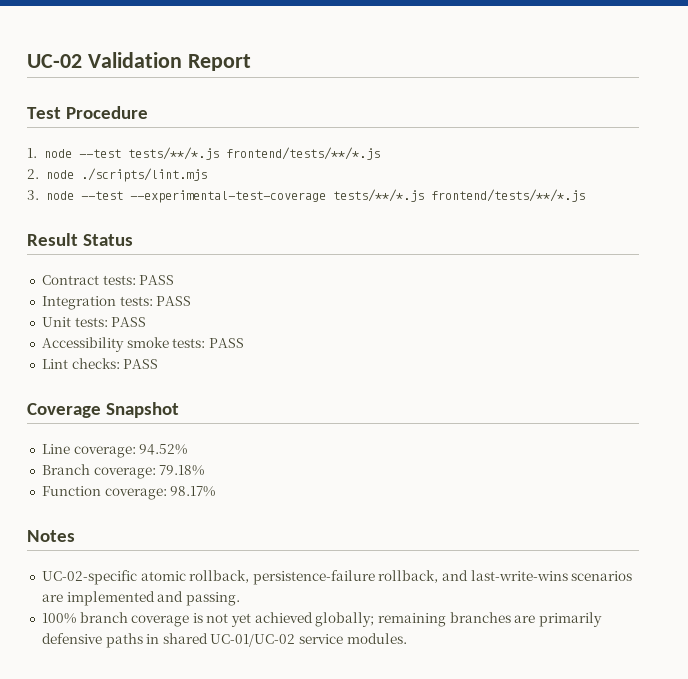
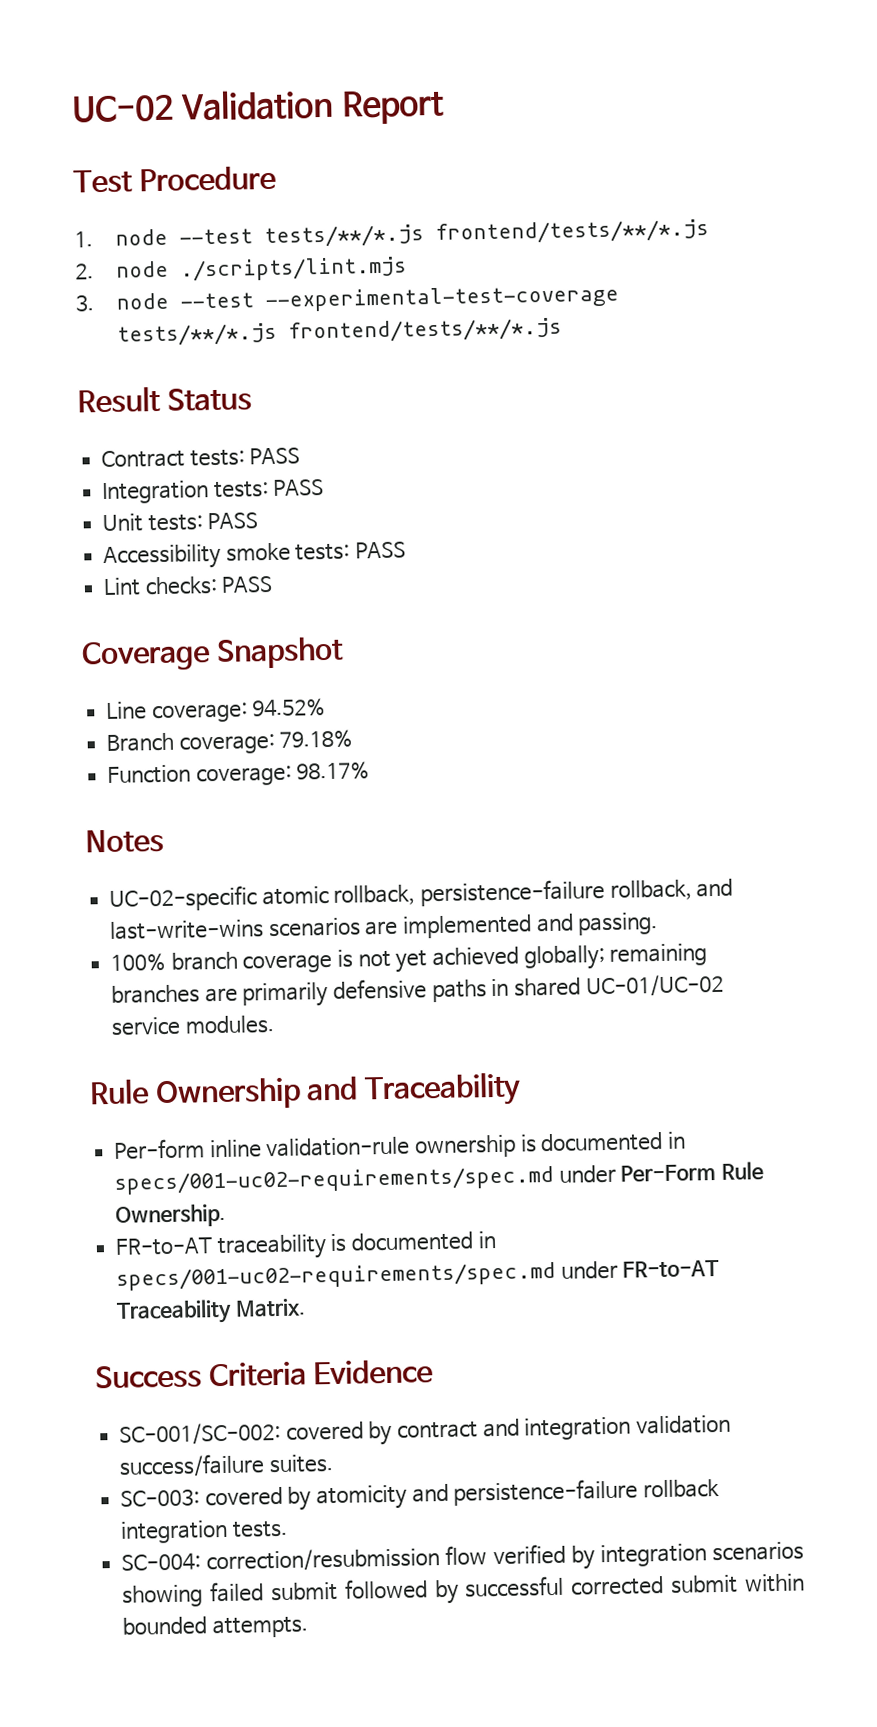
+ Rule Ownership and Traceability
+ Per-form inline validation-rule ownership is documented in specs/001-uc02-requirements/spec.md under Per-Form Rule Ownership.
+ FR-to-AT traceability is documented in specs/001-uc02-requirements/spec.md under FR-to-AT Traceability Matrix.
+ Success Criteria Evidence
+ SC-001/SC-002: covered by contract and integration validation success/failure suites.
+ SC-003: covered by atomicity and persistence-failure rollback integration tests.
+ SC-004: correction/resubmission flow verified by integration scenarios showing failed submit followed by successful corrected submit within bounded attempts.

